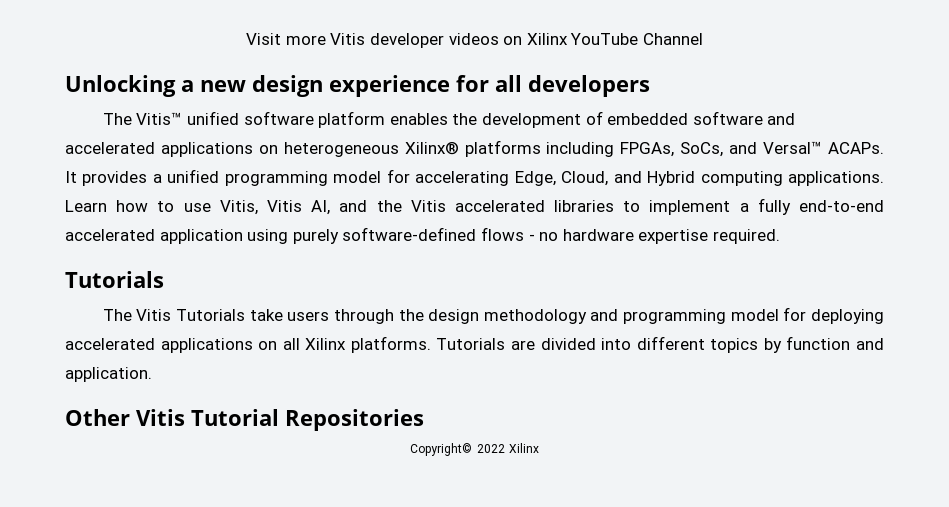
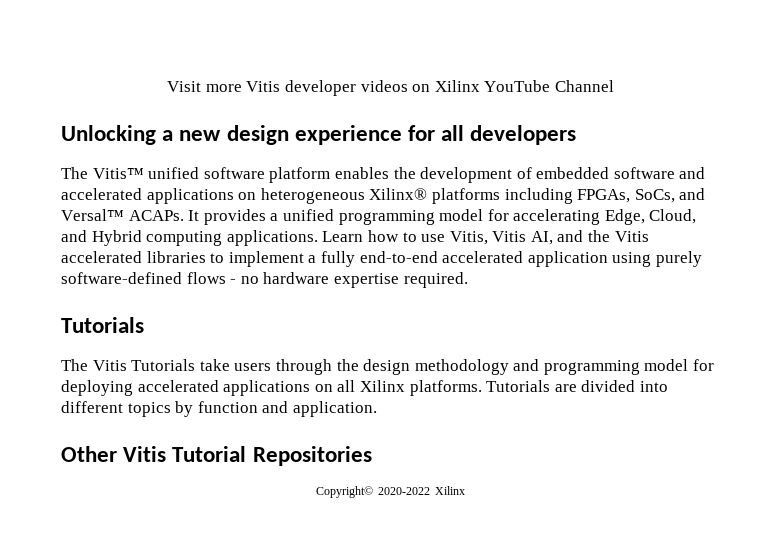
- Copyright© 2022 Xilinx
+ Copyright© 2020-2022 Xilinx

